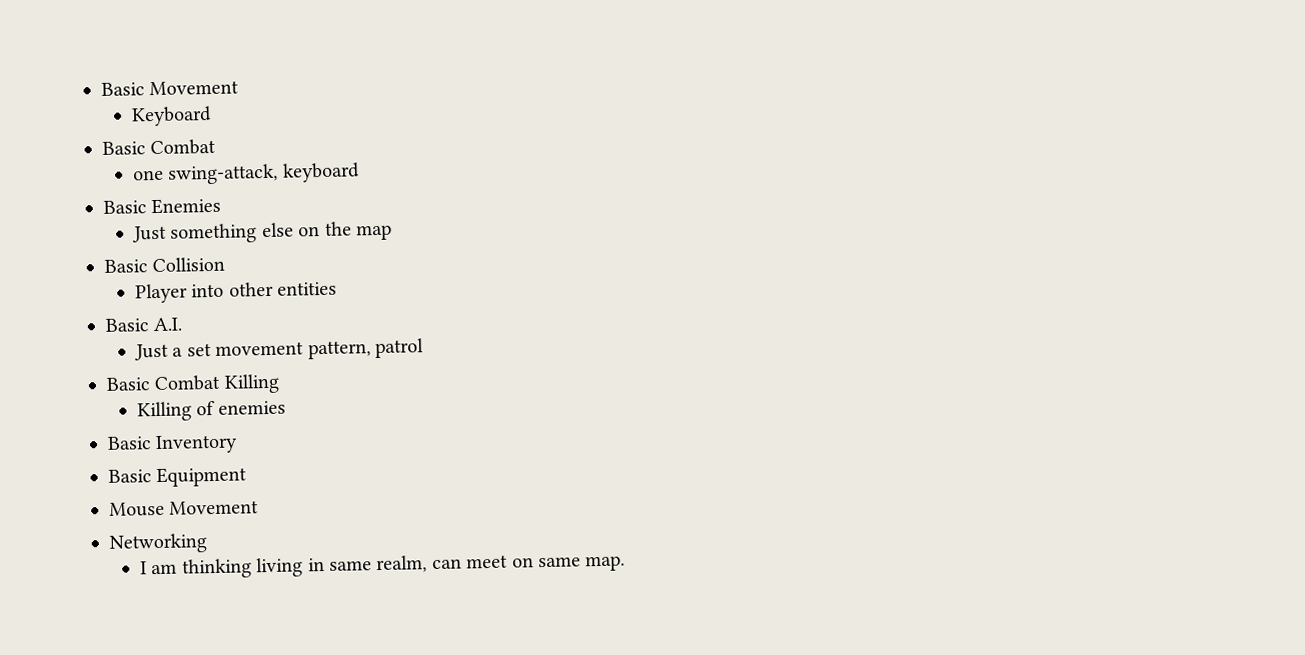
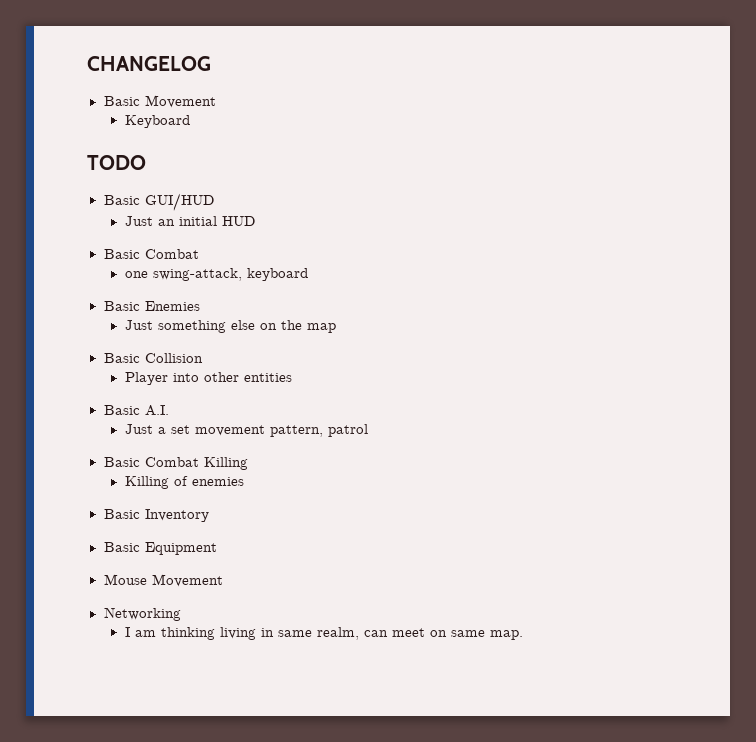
+ CHANGELOG
+ TODO
+ Basic GUI/HUD
+ Just an initial HUD

